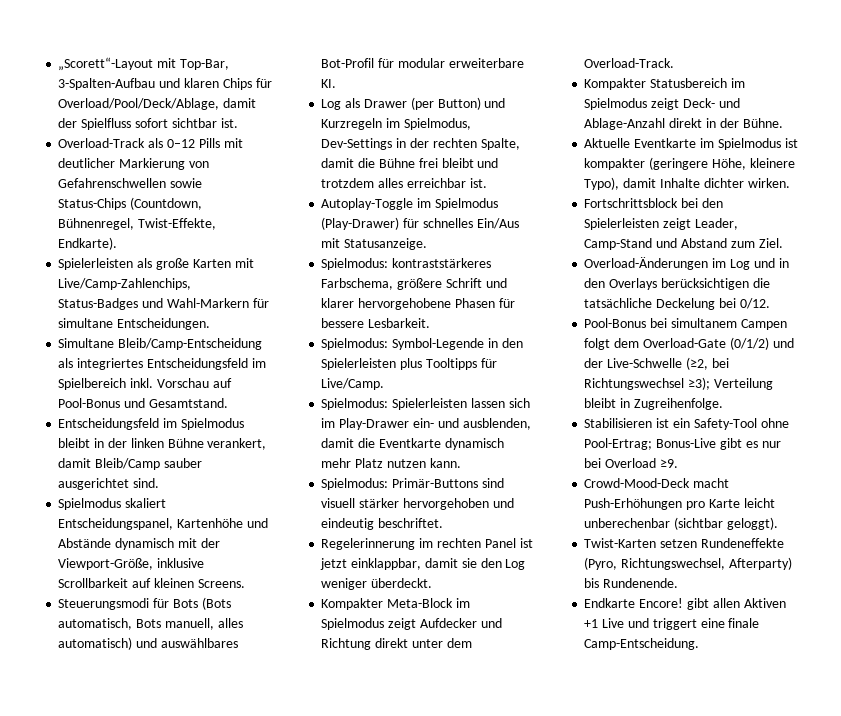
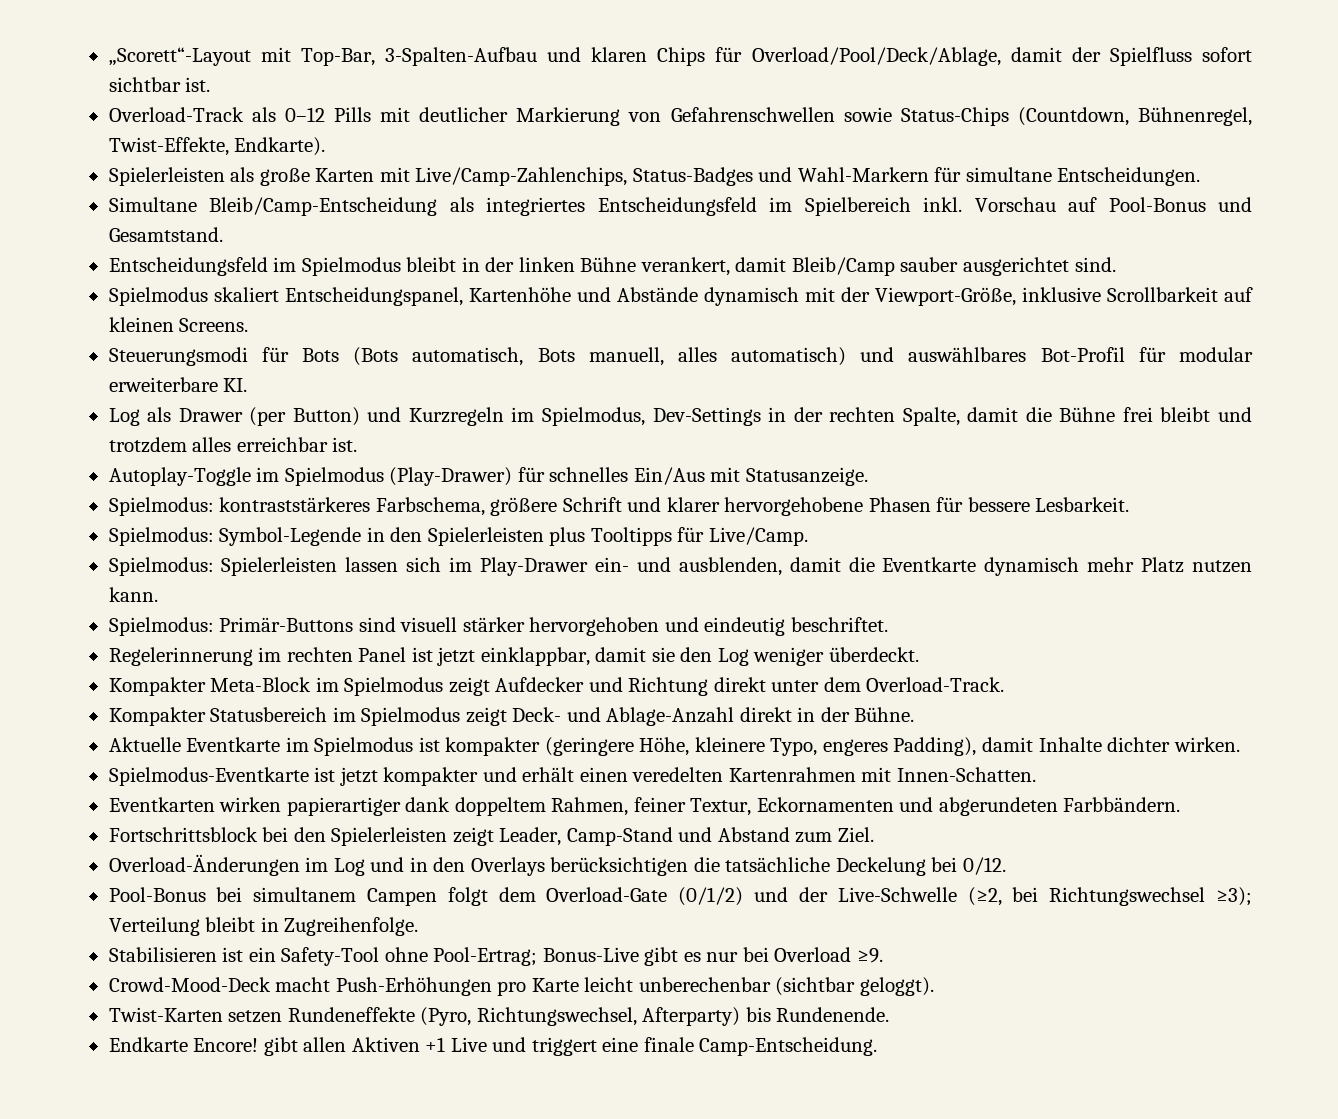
- Aktuelle Eventkarte im Spielmodus ist kompakter (geringere Höhe, kleinere Typo), damit Inhalte dichter wirken.
+ Aktuelle Eventkarte im Spielmodus ist kompakter (geringere Höhe, kleinere Typo, engeres Padding), damit Inhalte dichter wirken.
+ Spielmodus-Eventkarte ist jetzt kompakter und erhält einen veredelten Kartenrahmen mit Innen-Schatten.
+ Eventkarten wirken papierartiger dank doppeltem Rahmen, feiner Textur, Eckornamenten und abgerundeten Farbbändern.

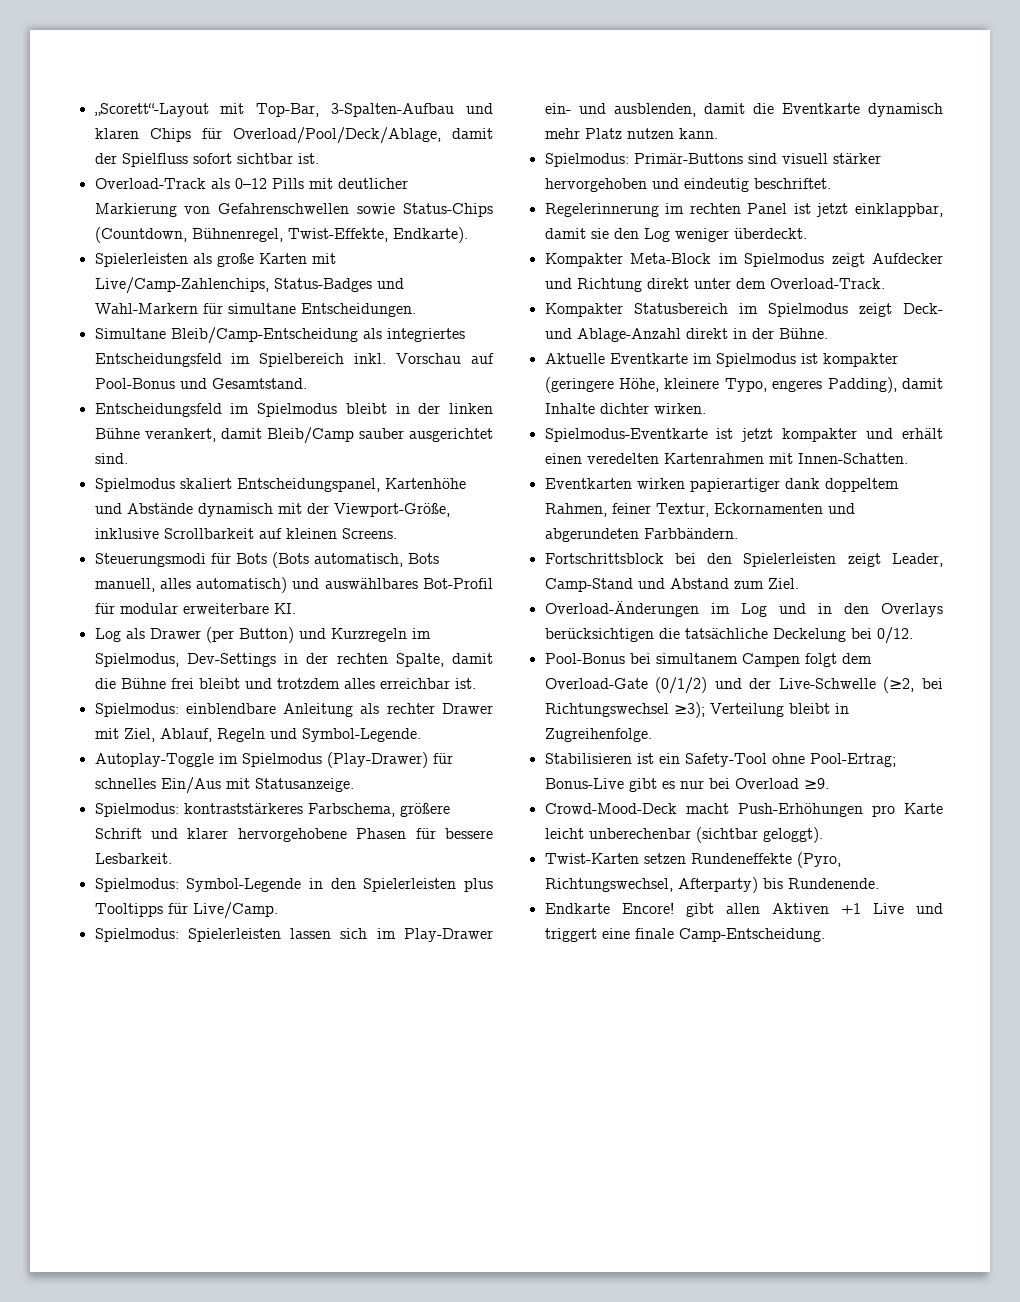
+ Spielmodus: einblendbare Anleitung als rechter Drawer mit Ziel, Ablauf, Regeln und Symbol-Legende.

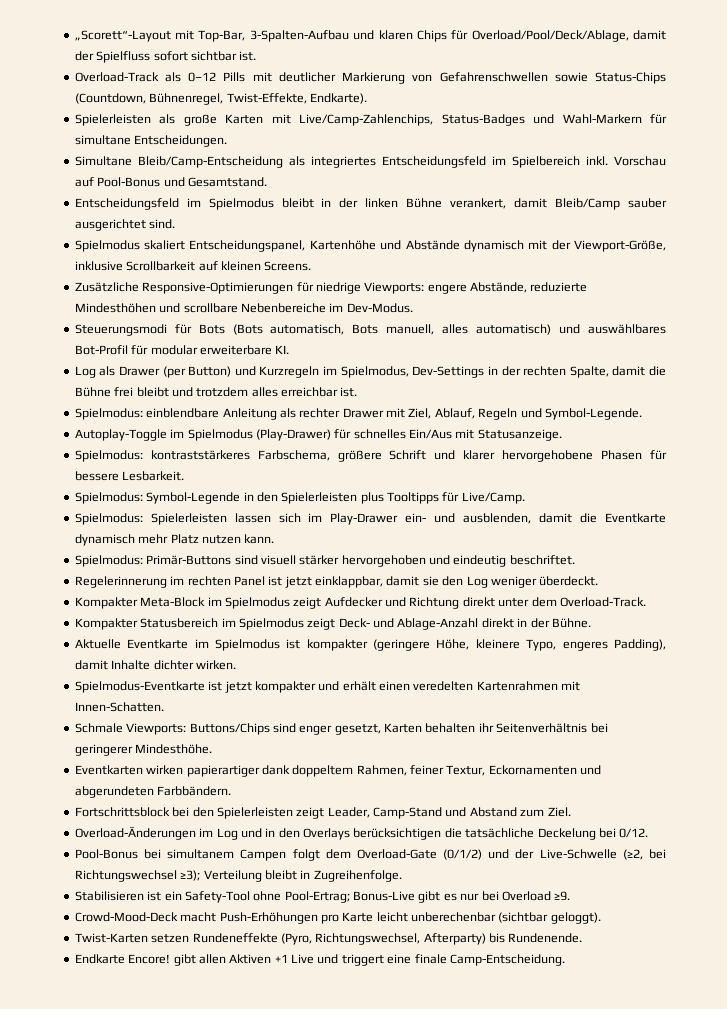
+ Zusätzliche Responsive-Optimierungen für niedrige Viewports: engere Abstände, reduzierte Mindesthöhen und scrollbare Nebenbereiche im Dev-Modus.
+ Schmale Viewports: Buttons/Chips sind enger gesetzt, Karten behalten ihr Seitenverhältnis bei geringerer Mindesthöhe.

